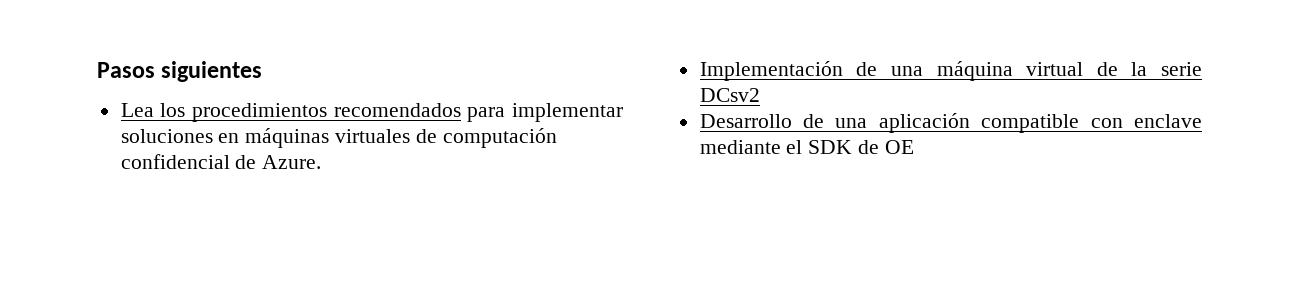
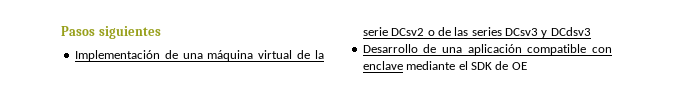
- Lea los procedimientos recomendados para implementar soluciones en máquinas virtuales de computación confidencial de Azure.
- Implementación de una máquina virtual de la serie DCsv2
+ Implementación de una máquina virtual de la serie DCsv2 o de las series DCsv3 y DCdsv3

